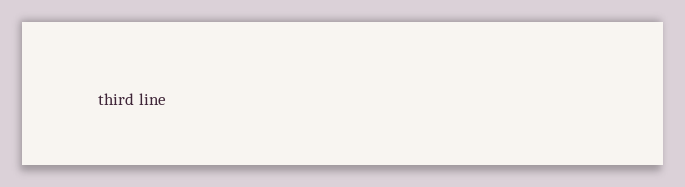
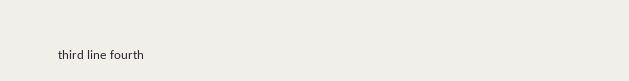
- third line
+ third line fourth

